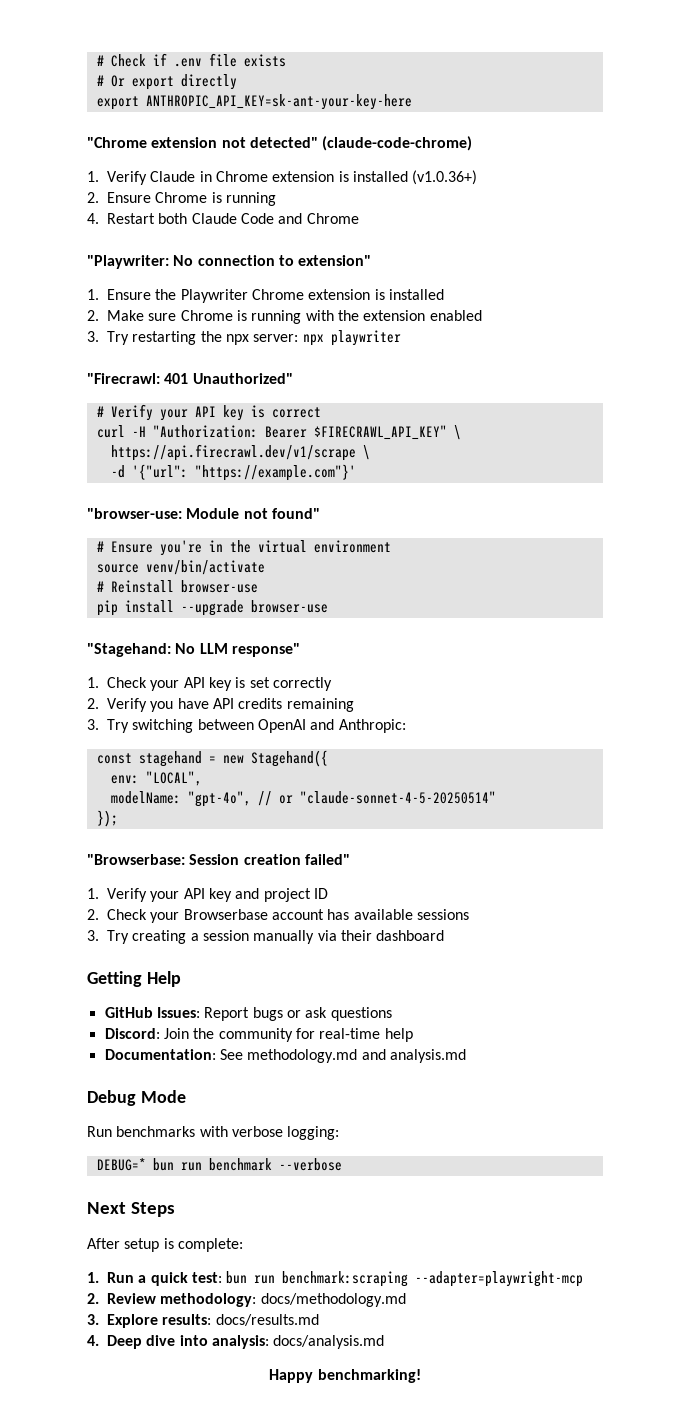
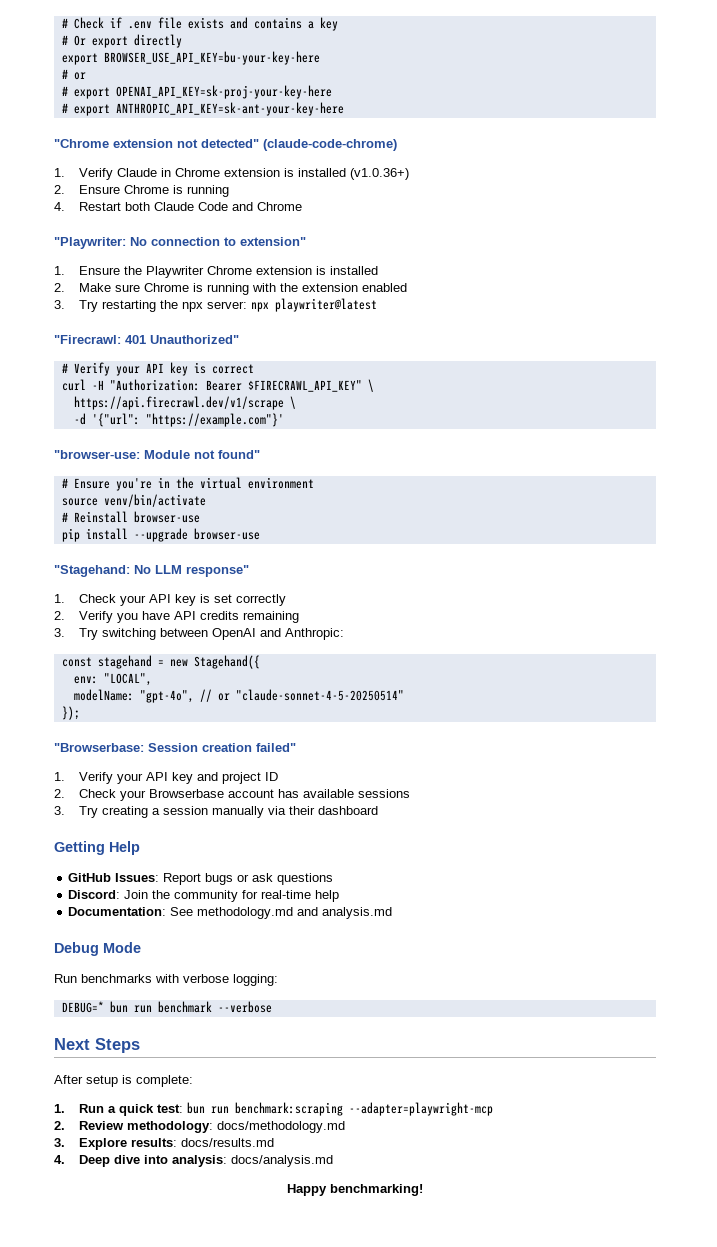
- # Check if .env file exists
+ # Check if .env file exists and contains a key
- export ANTHROPIC_API_KEY=sk-ant-your-key-here
+ export BROWSER_USE_API_KEY=bu-your-key-here
+ # or
+ # export OPENAI_API_KEY=sk-proj-your-key-here
+ # export ANTHROPIC_API_KEY=sk-ant-your-key-here
- 3. Try restarting the npx server: npx playwriter
+ 3. Try restarting the npx server: npx playwriter@latest

